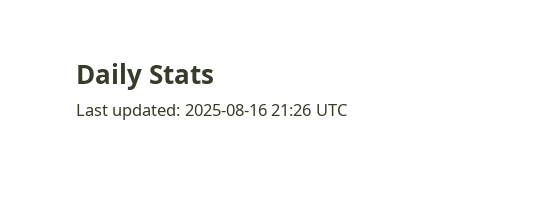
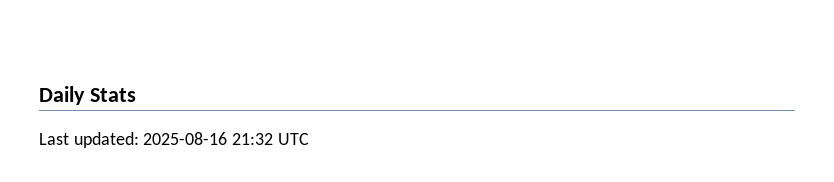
- Last updated: 2025-08-16 21:26 UTC
+ Last updated: 2025-08-16 21:32 UTC

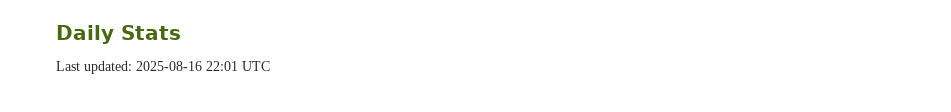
- Last updated: 2025-08-16 21:32 UTC
+ Last updated: 2025-08-16 22:01 UTC

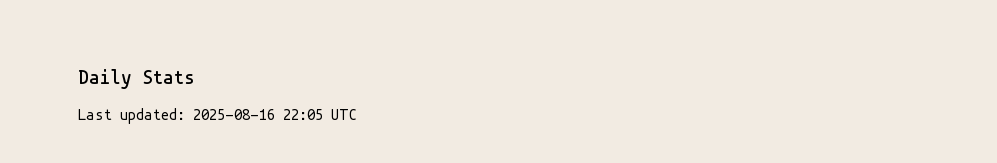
- Last updated: 2025-08-16 22:01 UTC
+ Last updated: 2025-08-16 22:05 UTC

